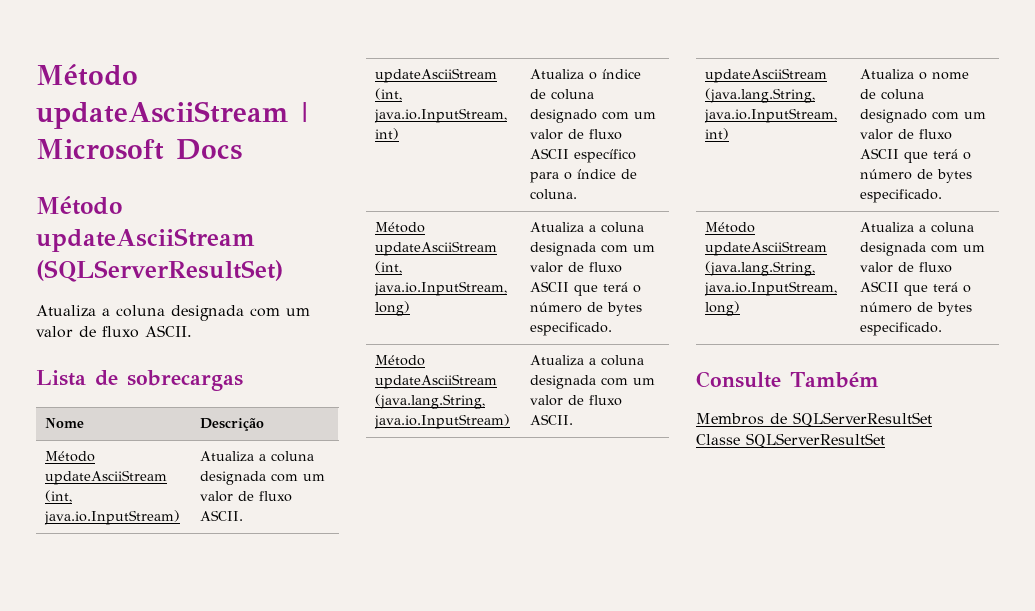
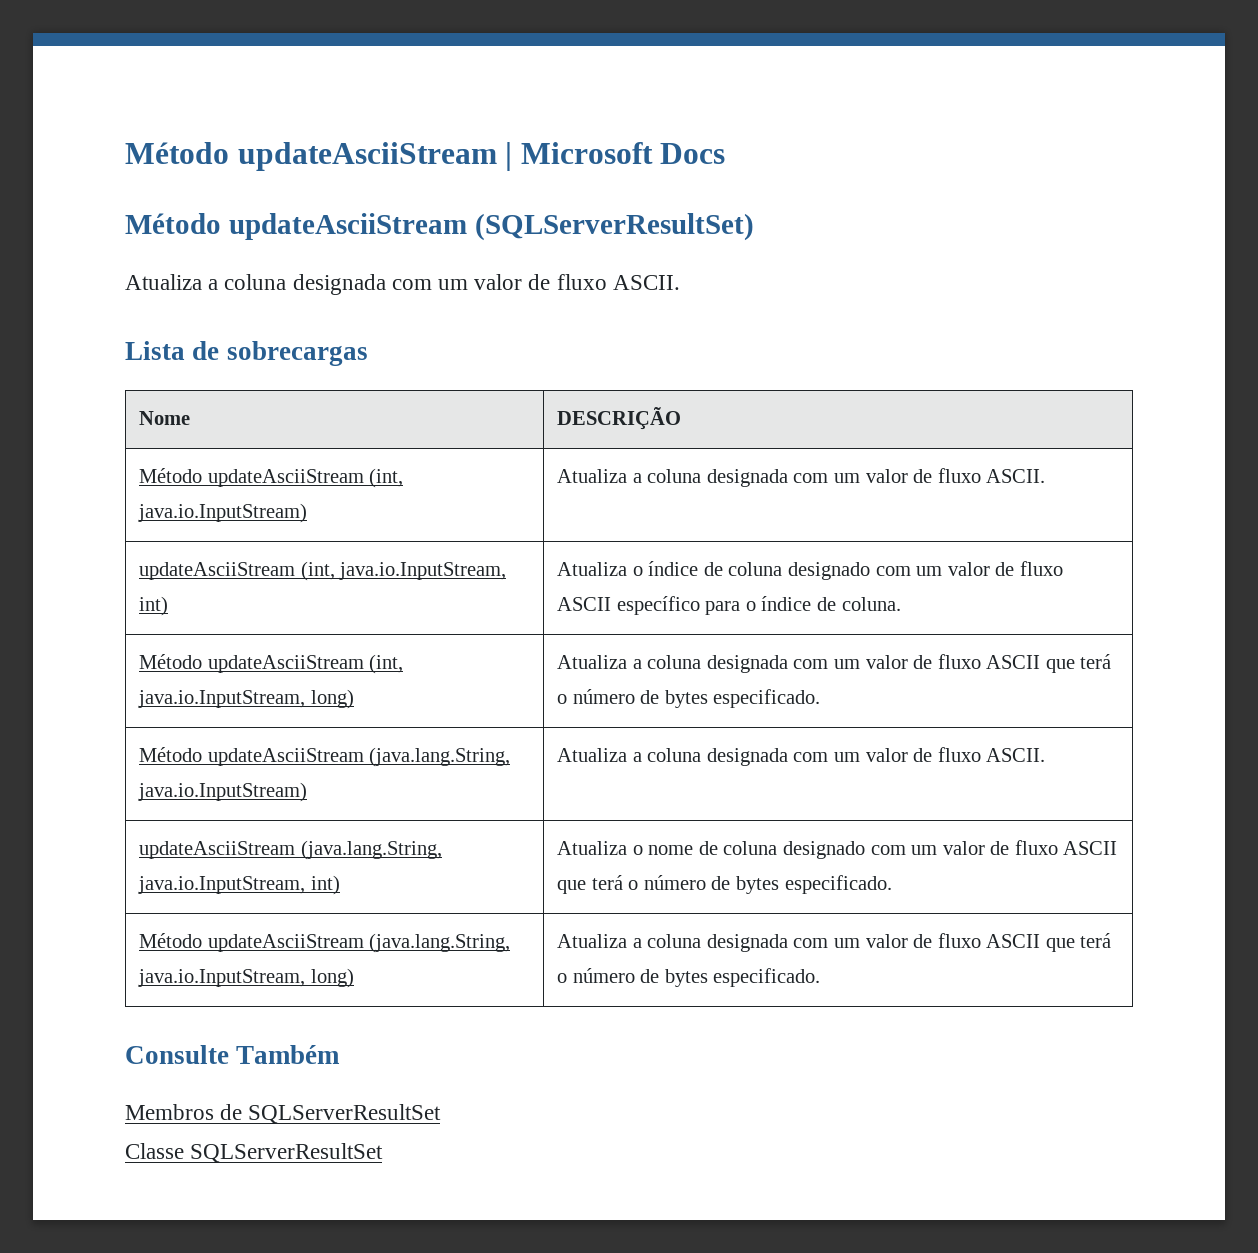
- Nome | Descrição
+ Nome | DESCRIÇÃO

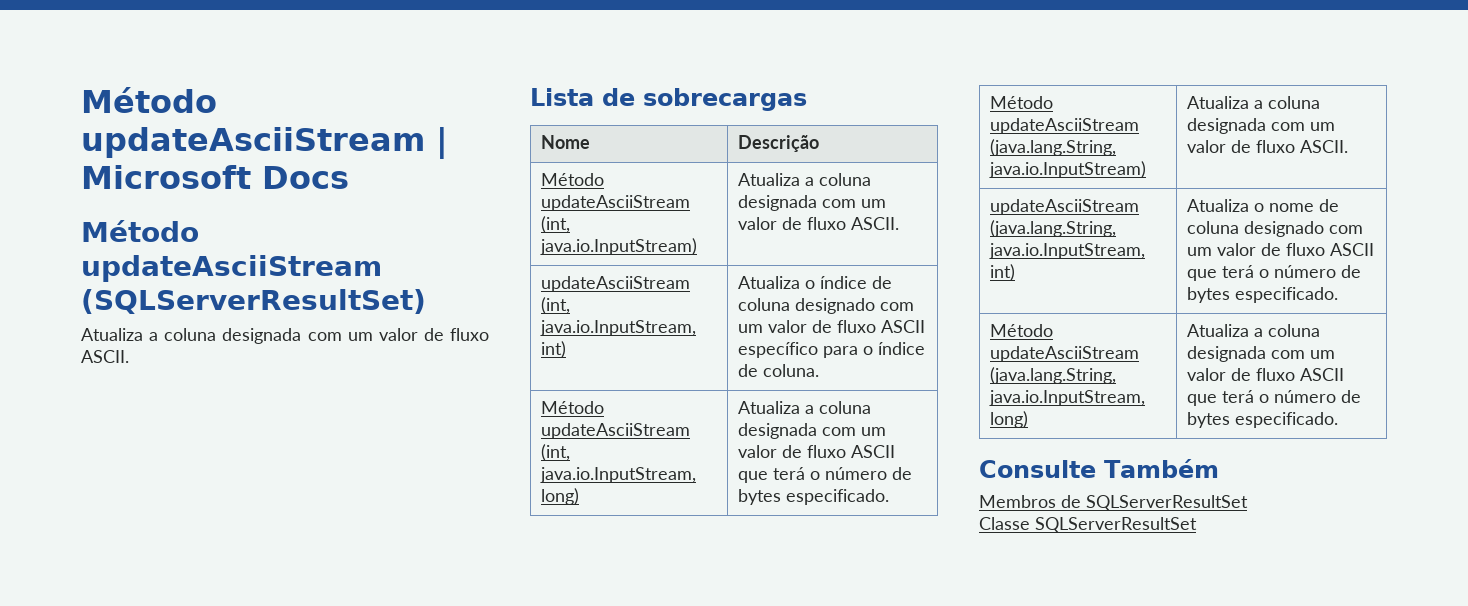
- Nome | DESCRIÇÃO
+ Nome | Descrição

